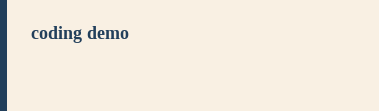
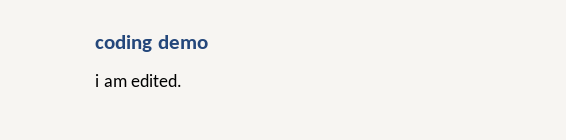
+ i am edited.

